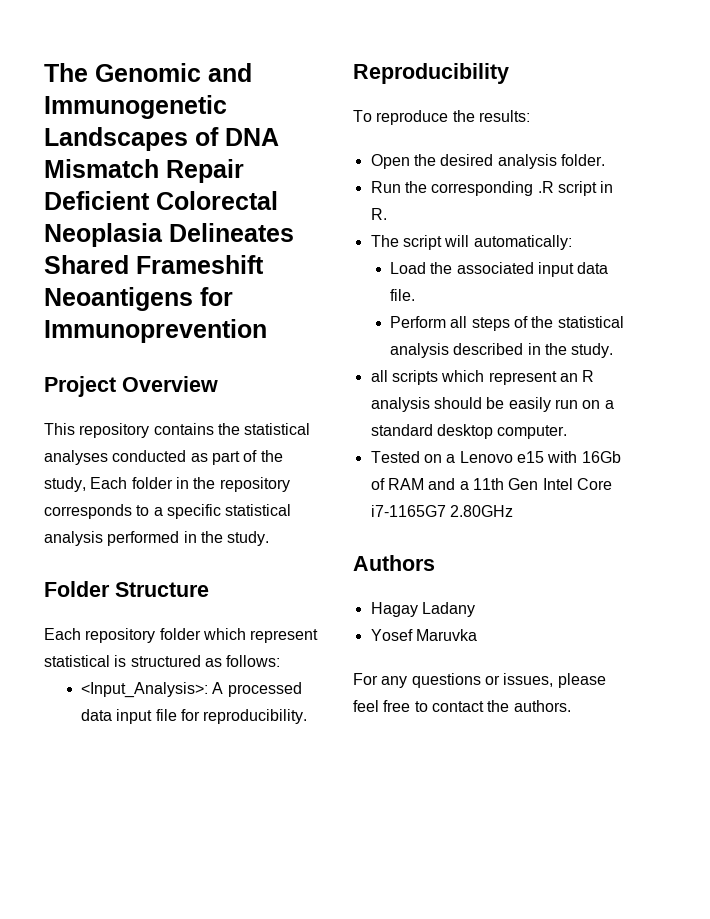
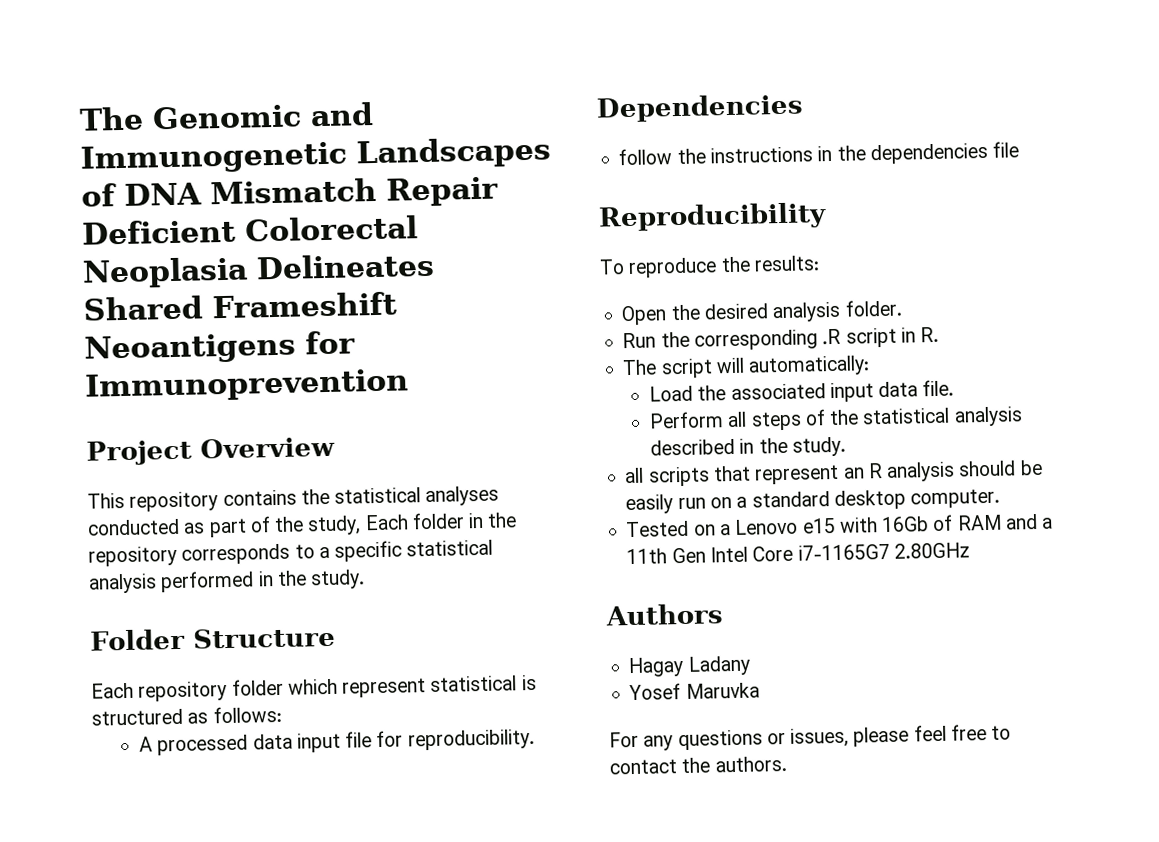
- <Input_Analysis>: A processed data input file for reproducibility.
+ A processed data input file for reproducibility.
+ Dependencies
+ follow the instructions in the dependencies file
- all scripts which represent an R analysis should be easily run on a standard desktop computer.
+ all scripts that represent an R analysis should be easily run on a standard desktop computer.

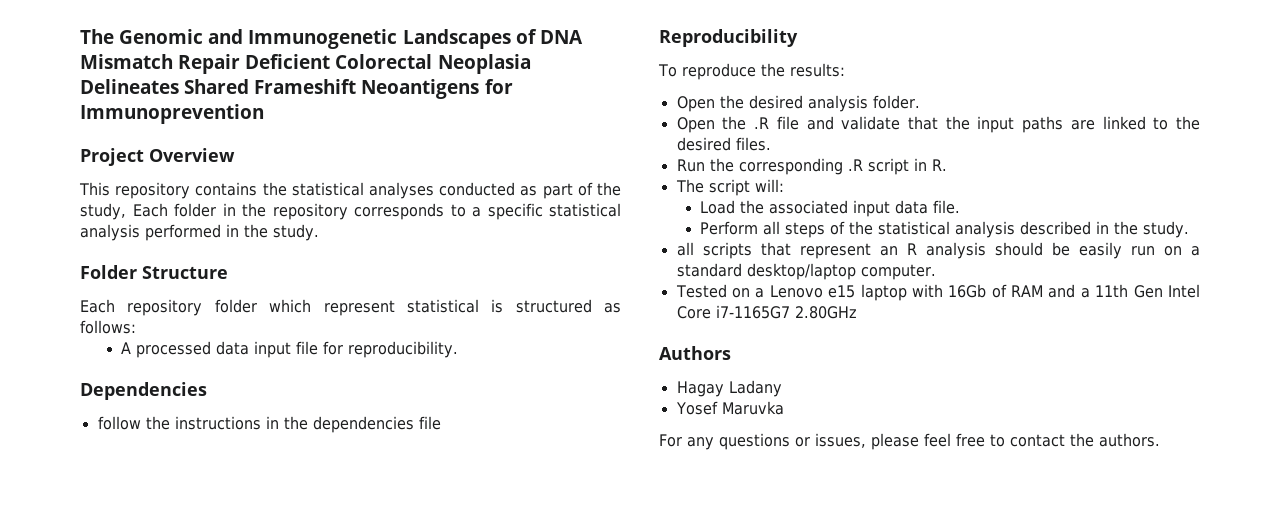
+ Open the .R file and validate that the input paths are linked to the desired files.
- The script will automatically:
+ The script will:
- all scripts that represent an R analysis should be easily run on a standard desktop computer.
+ all scripts that represent an R analysis should be easily run on a standard desktop/laptop computer.
- Tested on a Lenovo e15 with 16Gb of RAM and a 11th Gen Intel Core i7-1165G7 2.80GHz
+ Tested on a Lenovo e15 laptop with 16Gb of RAM and a 11th Gen Intel Core i7-1165G7 2.80GHz

